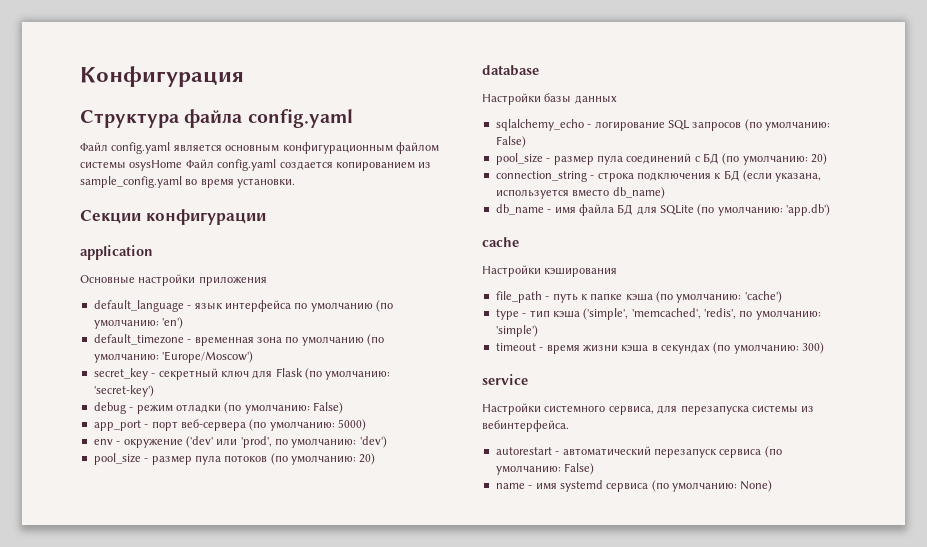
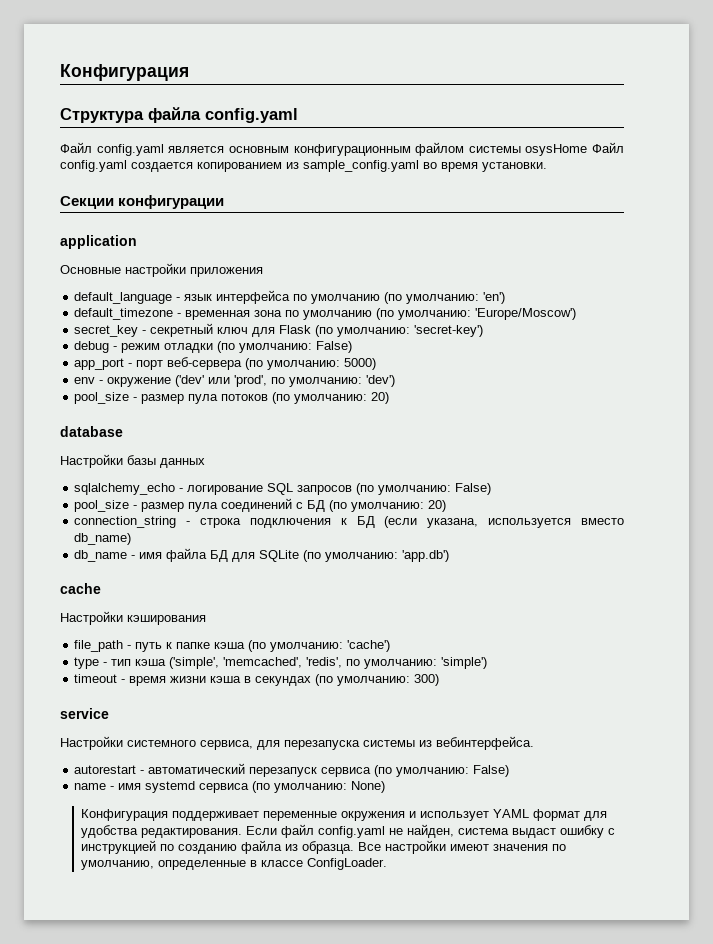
+ Конфигурация поддерживает переменные окружения и использует YAML формат для удобства редактирования. Если файл config.yaml не найден, система выдаст ошибку с инструкцией по созданию файла из образца. Все настройки имеют значения по умолчанию, определенные в классе ConfigLoader.

